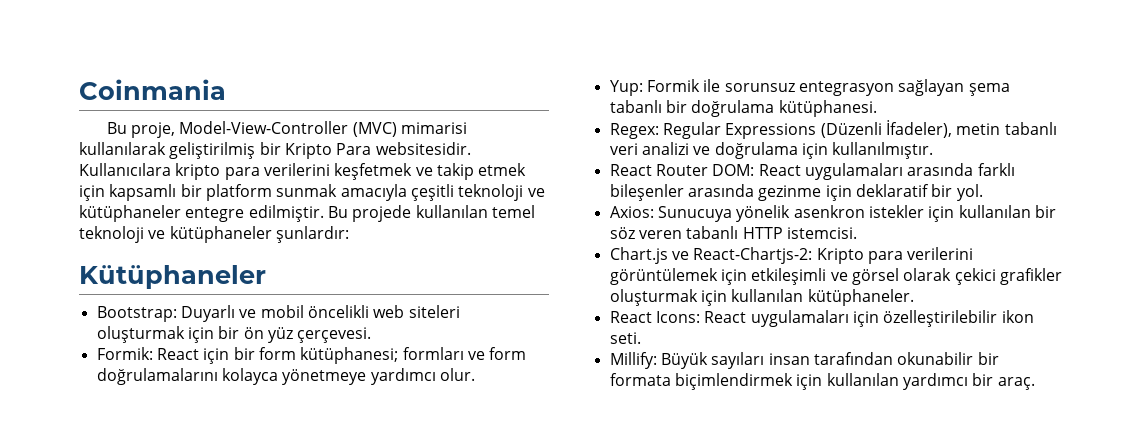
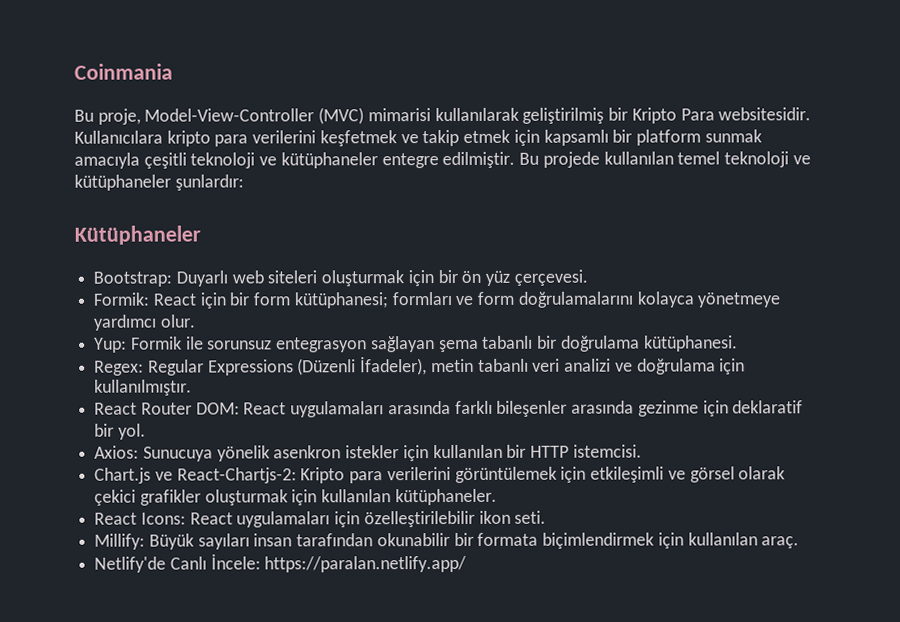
- Bootstrap: Duyarlı ve mobil öncelikli web siteleri oluşturmak için bir ön yüz çerçevesi.
+ Bootstrap: Duyarlı web siteleri oluşturmak için bir ön yüz çerçevesi.
- Axios: Sunucuya yönelik asenkron istekler için kullanılan bir söz veren tabanlı HTTP istemcisi.
+ Axios: Sunucuya yönelik asenkron istekler için kullanılan bir HTTP istemcisi.
- Millify: Büyük sayıları insan tarafından okunabilir bir formata biçimlendirmek için kullanılan yardımcı bir araç.
+ Millify: Büyük sayıları insan tarafından okunabilir bir formata biçimlendirmek için kullanılan araç.
+ Netlify'de Canlı İncele: https://paralan.netlify.app/

